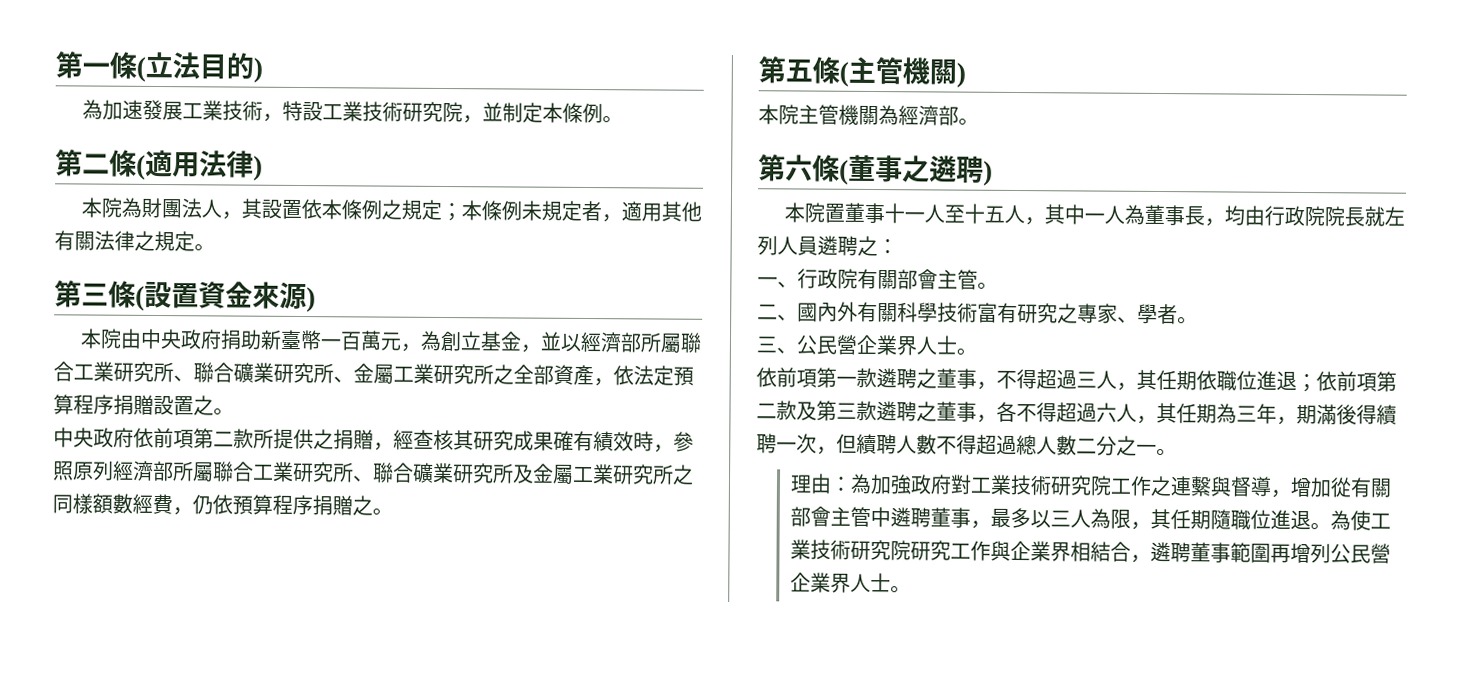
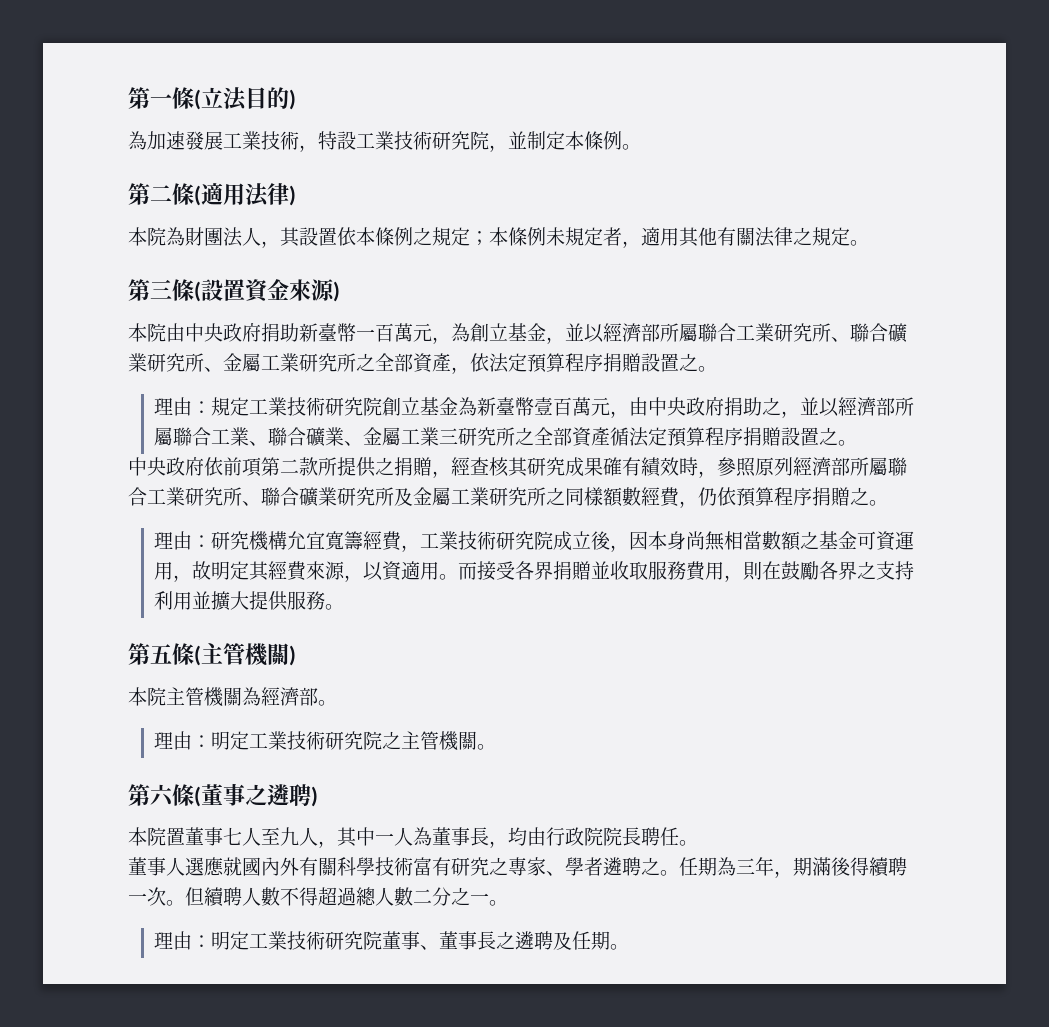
+ 理由：規定工業技術研究院創立基金為新臺幣壹百萬元，由中央政府捐助之，並以經濟部所屬聯合工業、聯合礦業、金屬工業三研究所之全部資產循法定預算程序捐贈設置之。
+ 理由：研究機構允宜寬籌經費，工業技術研究院成立後，因本身尚無相當數額之基金可資運用，故明定其經費來源，以資適用。而接受各界捐贈並收取服務費用，則在鼓勵各界之支持利用並擴大提供服務。
+ 理由：明定工業技術研究院之主管機關。
- 本院置董事十一人至十五人，其中一人為董事長，均由行政院院長就左列人員遴聘之：
- 一、行政院有關部會主管。
- 二、國內外有關科學技術富有研究之專家、學者。
- 三、公民營企業界人士。
- 依前項第一款遴聘之董事，不得超過三人，其任期依職位進退；依前項第二款及第三款遴聘之董事，各不得超過六人，其任期為三年，期滿後得續聘一次，但續聘人數不得超過總人數二分之一。
+ 本院置董事七人至九人，其中一人為董事長，均由行政院院長聘任。
+ 董事人選應就國內外有關科學技術富有研究之專家、學者遴聘之。任期為三年，期滿後得續聘一次。但續聘人數不得超過總人數二分之一。
- 理由：為加強政府對工業技術研究院工作之連繫與督導，增加從有關部會主管中遴聘董事，最多以三人為限，其任期隨職位進退。為使工業技術研究院研究工作與企業界相結合，遴聘董事範圍再增列公民營企業界人士。
+ 理由：明定工業技術研究院董事、董事長之遴聘及任期。

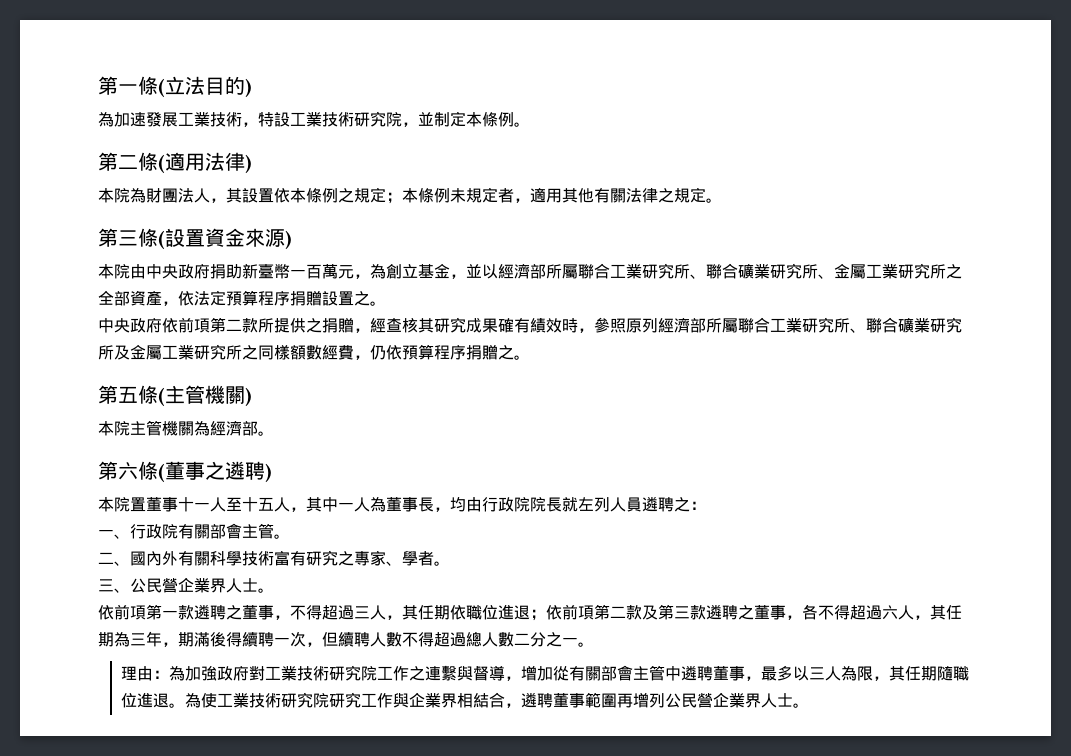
- 理由：規定工業技術研究院創立基金為新臺幣壹百萬元，由中央政府捐助之，並以經濟部所屬聯合工業、聯合礦業、金屬工業三研究所之全部資產循法定預算程序捐贈設置之。
- 理由：研究機構允宜寬籌經費，工業技術研究院成立後，因本身尚無相當數額之基金可資運用，故明定其經費來源，以資適用。而接受各界捐贈並收取服務費用，則在鼓勵各界之支持利用並擴大提供服務。
- 理由：明定工業技術研究院之主管機關。
- 本院置董事七人至九人，其中一人為董事長，均由行政院院長聘任。
- 董事人選應就國內外有關科學技術富有研究之專家、學者遴聘之。任期為三年，期滿後得續聘一次。但續聘人數不得超過總人數二分之一。
+ 本院置董事十一人至十五人，其中一人為董事長，均由行政院院長就左列人員遴聘之：
+ 一、行政院有關部會主管。
+ 二、國內外有關科學技術富有研究之專家、學者。
+ 三、公民營企業界人士。
+ 依前項第一款遴聘之董事，不得超過三人，其任期依職位進退；依前項第二款及第三款遴聘之董事，各不得超過六人，其任期為三年，期滿後得續聘一次，但續聘人數不得超過總人數二分之一。
- 理由：明定工業技術研究院董事、董事長之遴聘及任期。
+ 理由：為加強政府對工業技術研究院工作之連繫與督導，增加從有關部會主管中遴聘董事，最多以三人為限，其任期隨職位進退。為使工業技術研究院研究工作與企業界相結合，遴聘董事範圍再增列公民營企業界人士。

